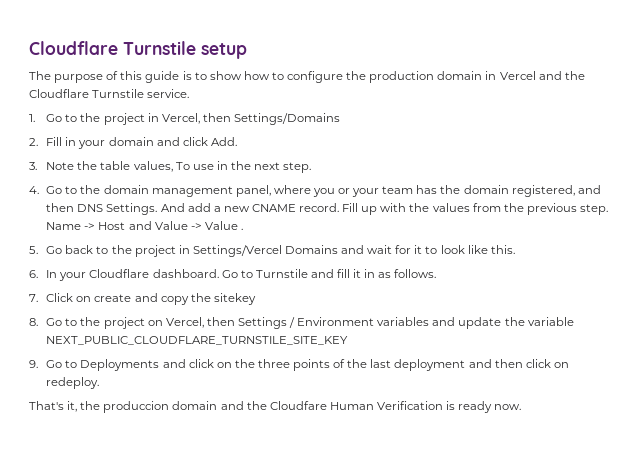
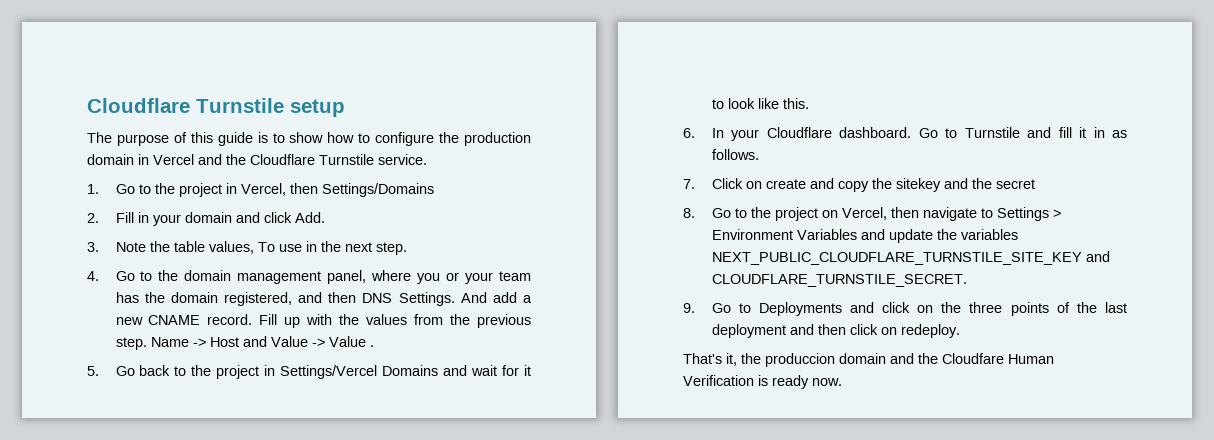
- 7. Click on create and copy the sitekey
+ 7. Click on create and copy the sitekey and the secret
- 8. Go to the project on Vercel, then Settings / Environment variables and update the variable NEXT_PUBLIC_CLOUDFLARE_TURNSTILE_SITE_KEY
+ 8. Go to the project on Vercel, then navigate to Settings > Environment Variables and update the variables NEXT_PUBLIC_CLOUDFLARE_TURNSTILE_SITE_KEY and CLOUDFLARE_TURNSTILE_SECRET.

